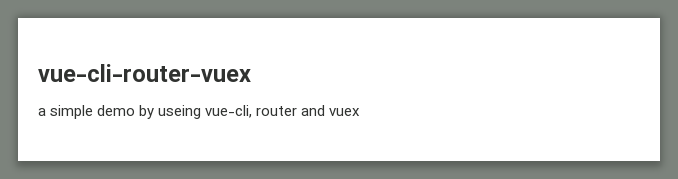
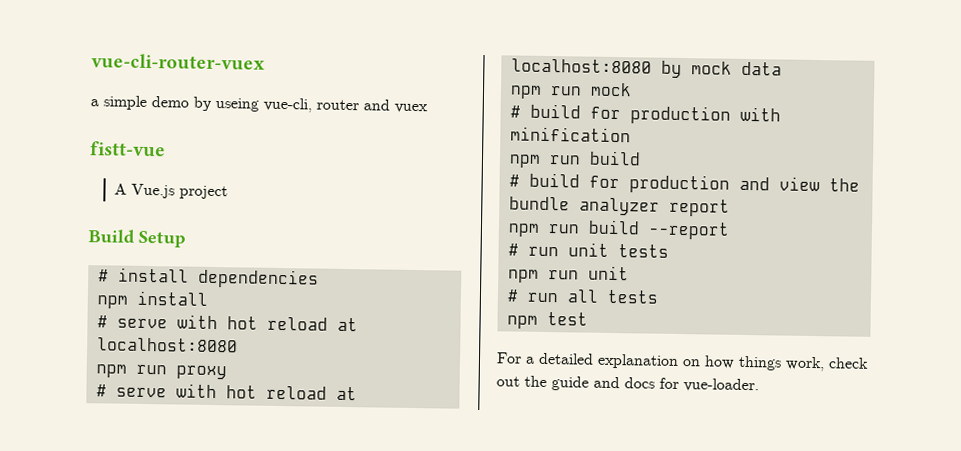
+ fistt-vue
+ A Vue.js project
+ Build Setup
+ # install dependencies
+ npm install
+ # serve with hot reload at localhost:8080
+ npm run proxy
+ # serve with hot reload at localhost:8080 by mock data
+ npm run mock
+ # build for production with minification
+ npm run build
+ # build for production and view the bundle analyzer report
+ npm run build --report
+ # run unit tests
+ npm run unit
+ # run all tests
+ npm test
+ For a detailed explanation on how things work, check out the guide and docs for vue-loader.

